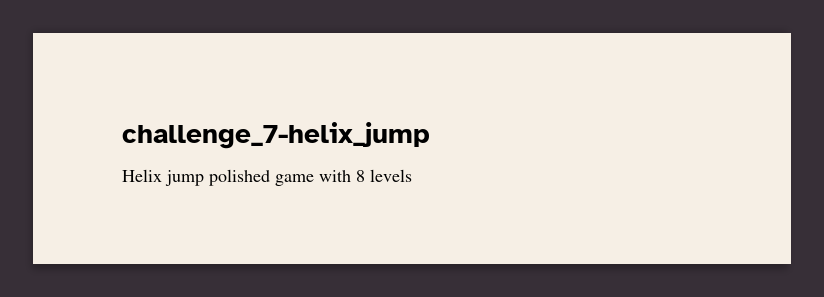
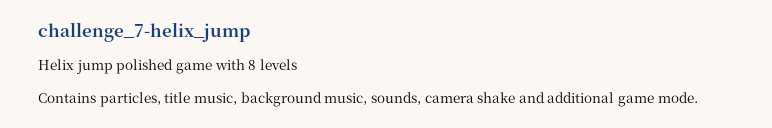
+ Contains particles, title music, background music, sounds, camera shake and additional game mode.

